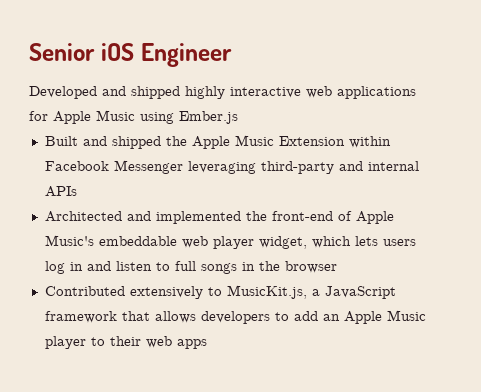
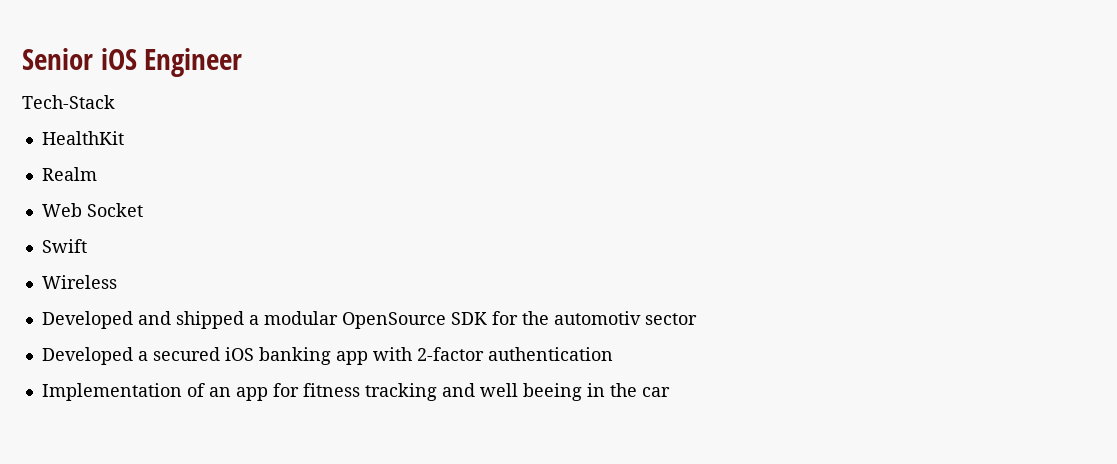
- Developed and shipped highly interactive web applications for Apple Music using Ember.js
- Built and shipped the Apple Music Extension within Facebook Messenger leveraging third-party and internal APIs
- Architected and implemented the front-end of Apple Music's embeddable web player widget, which lets users log in and listen to full songs in the browser
- Contributed extensively to MusicKit.js, a JavaScript framework that allows developers to add an Apple Music player to their web apps
+ Tech-Stack
+ HealthKit
+ Realm
+ Web Socket
+ Swift
+ Wireless
+ Developed and shipped a modular OpenSource SDK for the automotiv sector
+ Developed a secured iOS banking app with 2-factor authentication
+ Implementation of an app for fitness tracking and well beeing in the car

